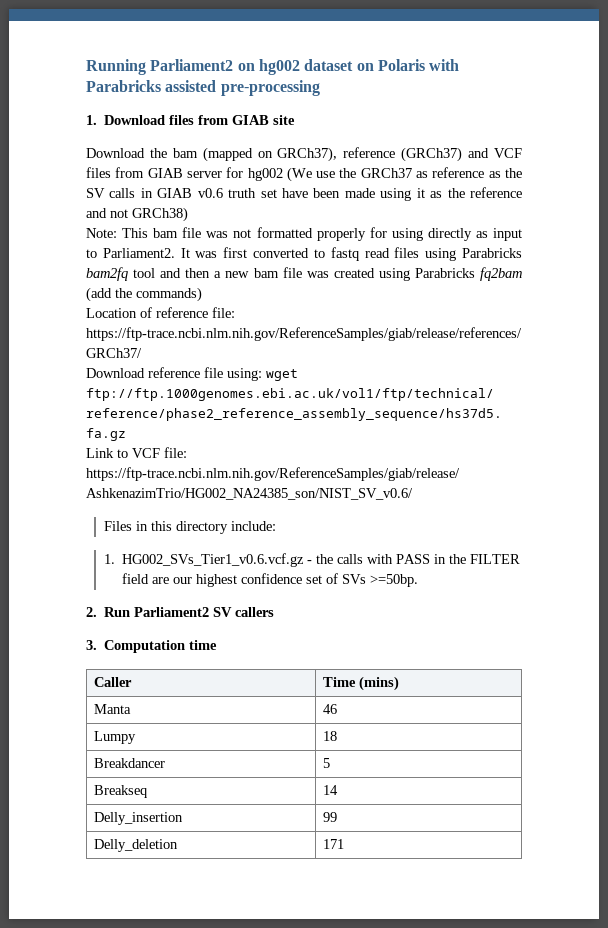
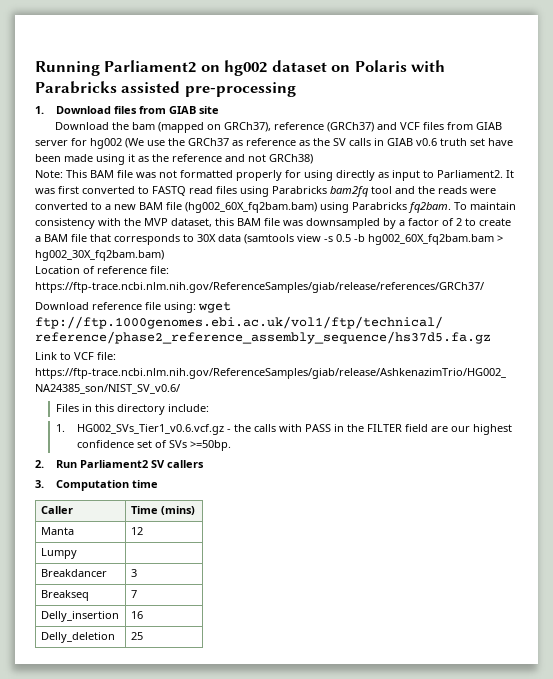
- Note: This bam file was not formatted properly for using directly as input to Parliament2.
+ Note: This BAM file was not formatted properly for using directly as input to Parliament2.
- It was first converted to fastq read files using Parabricks bam2fq tool and then a new bam file was created using Parabricks fq2bam (add the commands)
+ It was first converted to FASTQ read files using Parabricks bam2fq tool and the reads were converted to a new BAM file (hg002_60X_fq2bam.bam) using Parabricks fq2bam. To maintain consistency with the MVP dataset, this BAM file was downsampled by a factor of 2 to create a BAM file that corresponds to 30X data (samtools view -s 0.5 -b hg002_60X_fq2bam.bam > hg002_30X_fq2bam.bam)
- Manta | 46
+ Manta | 12
- Lumpy | 18
+ Lumpy |
- Breakdancer | 5
+ Breakdancer | 3
- Breakseq | 14
+ Breakseq | 7
- Delly_insertion | 99
+ Delly_insertion | 16
- Delly_deletion | 171
+ Delly_deletion | 25

